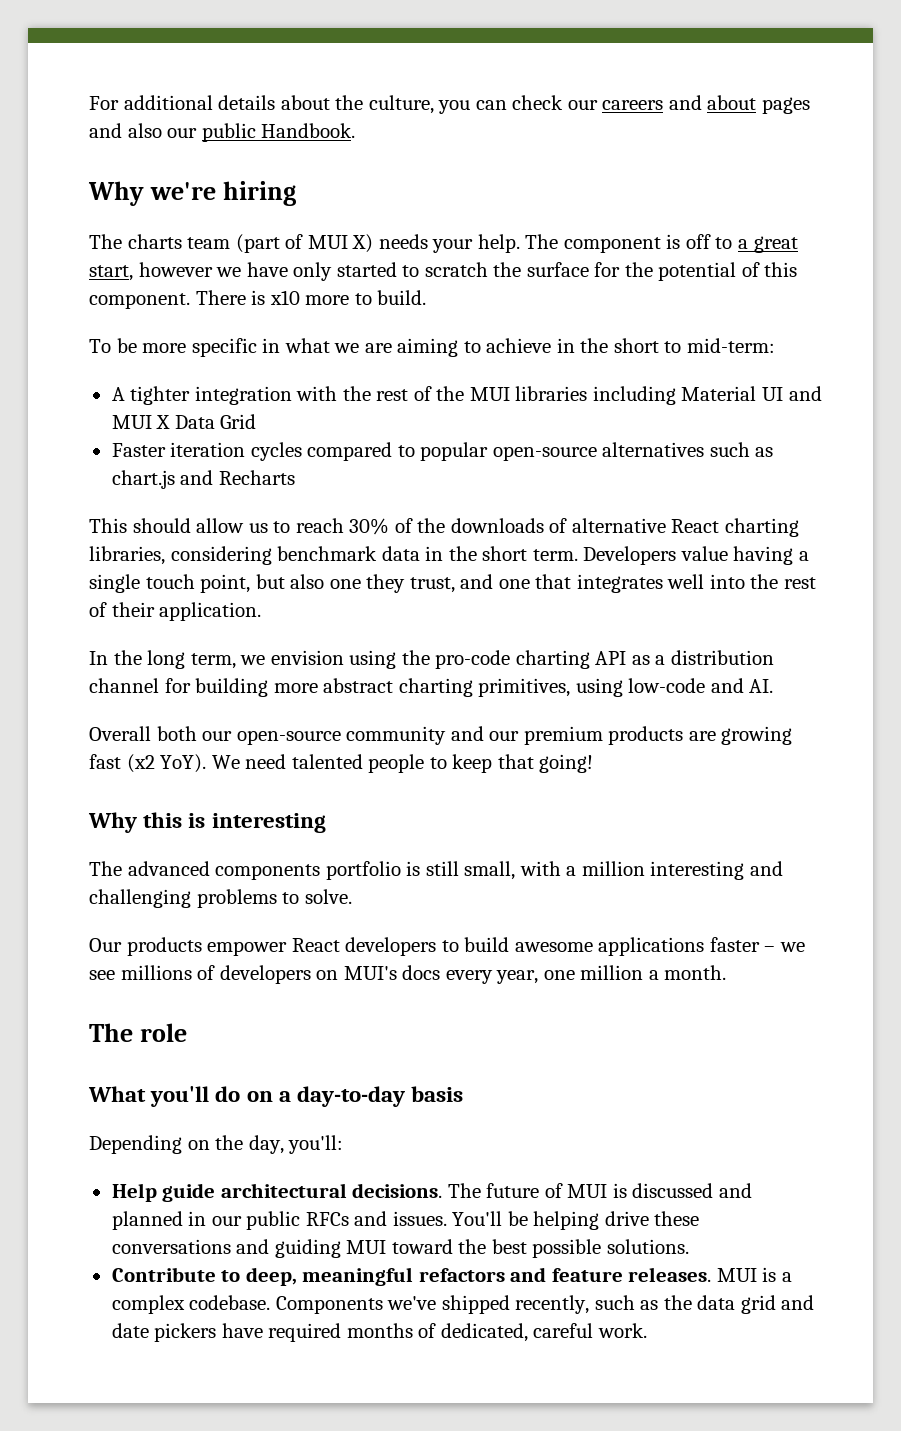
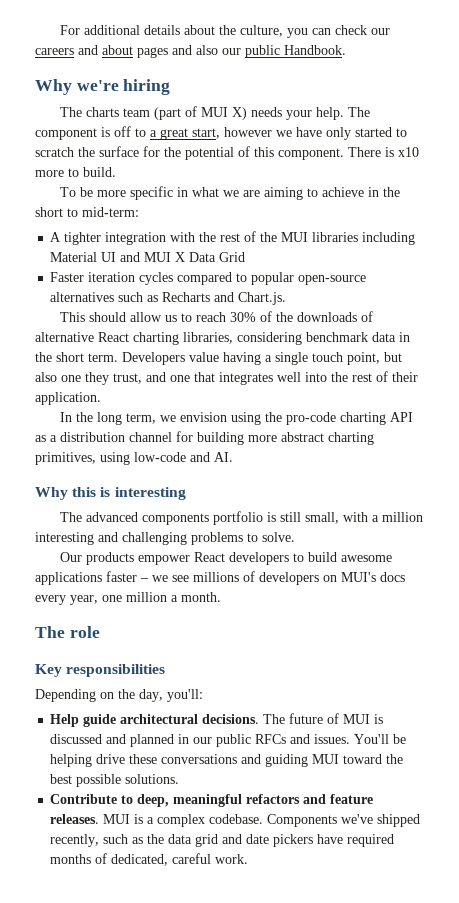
- Faster iteration cycles compared to popular open-source alternatives such as chart.js and Recharts
+ Faster iteration cycles compared to popular open-source alternatives such as Recharts and Chart.js.
- Overall both our open-source community and our premium products are growing fast (x2 YoY). We need talented people to keep that going!
- What you'll do on a day-to-day basis
+ Key responsibilities

